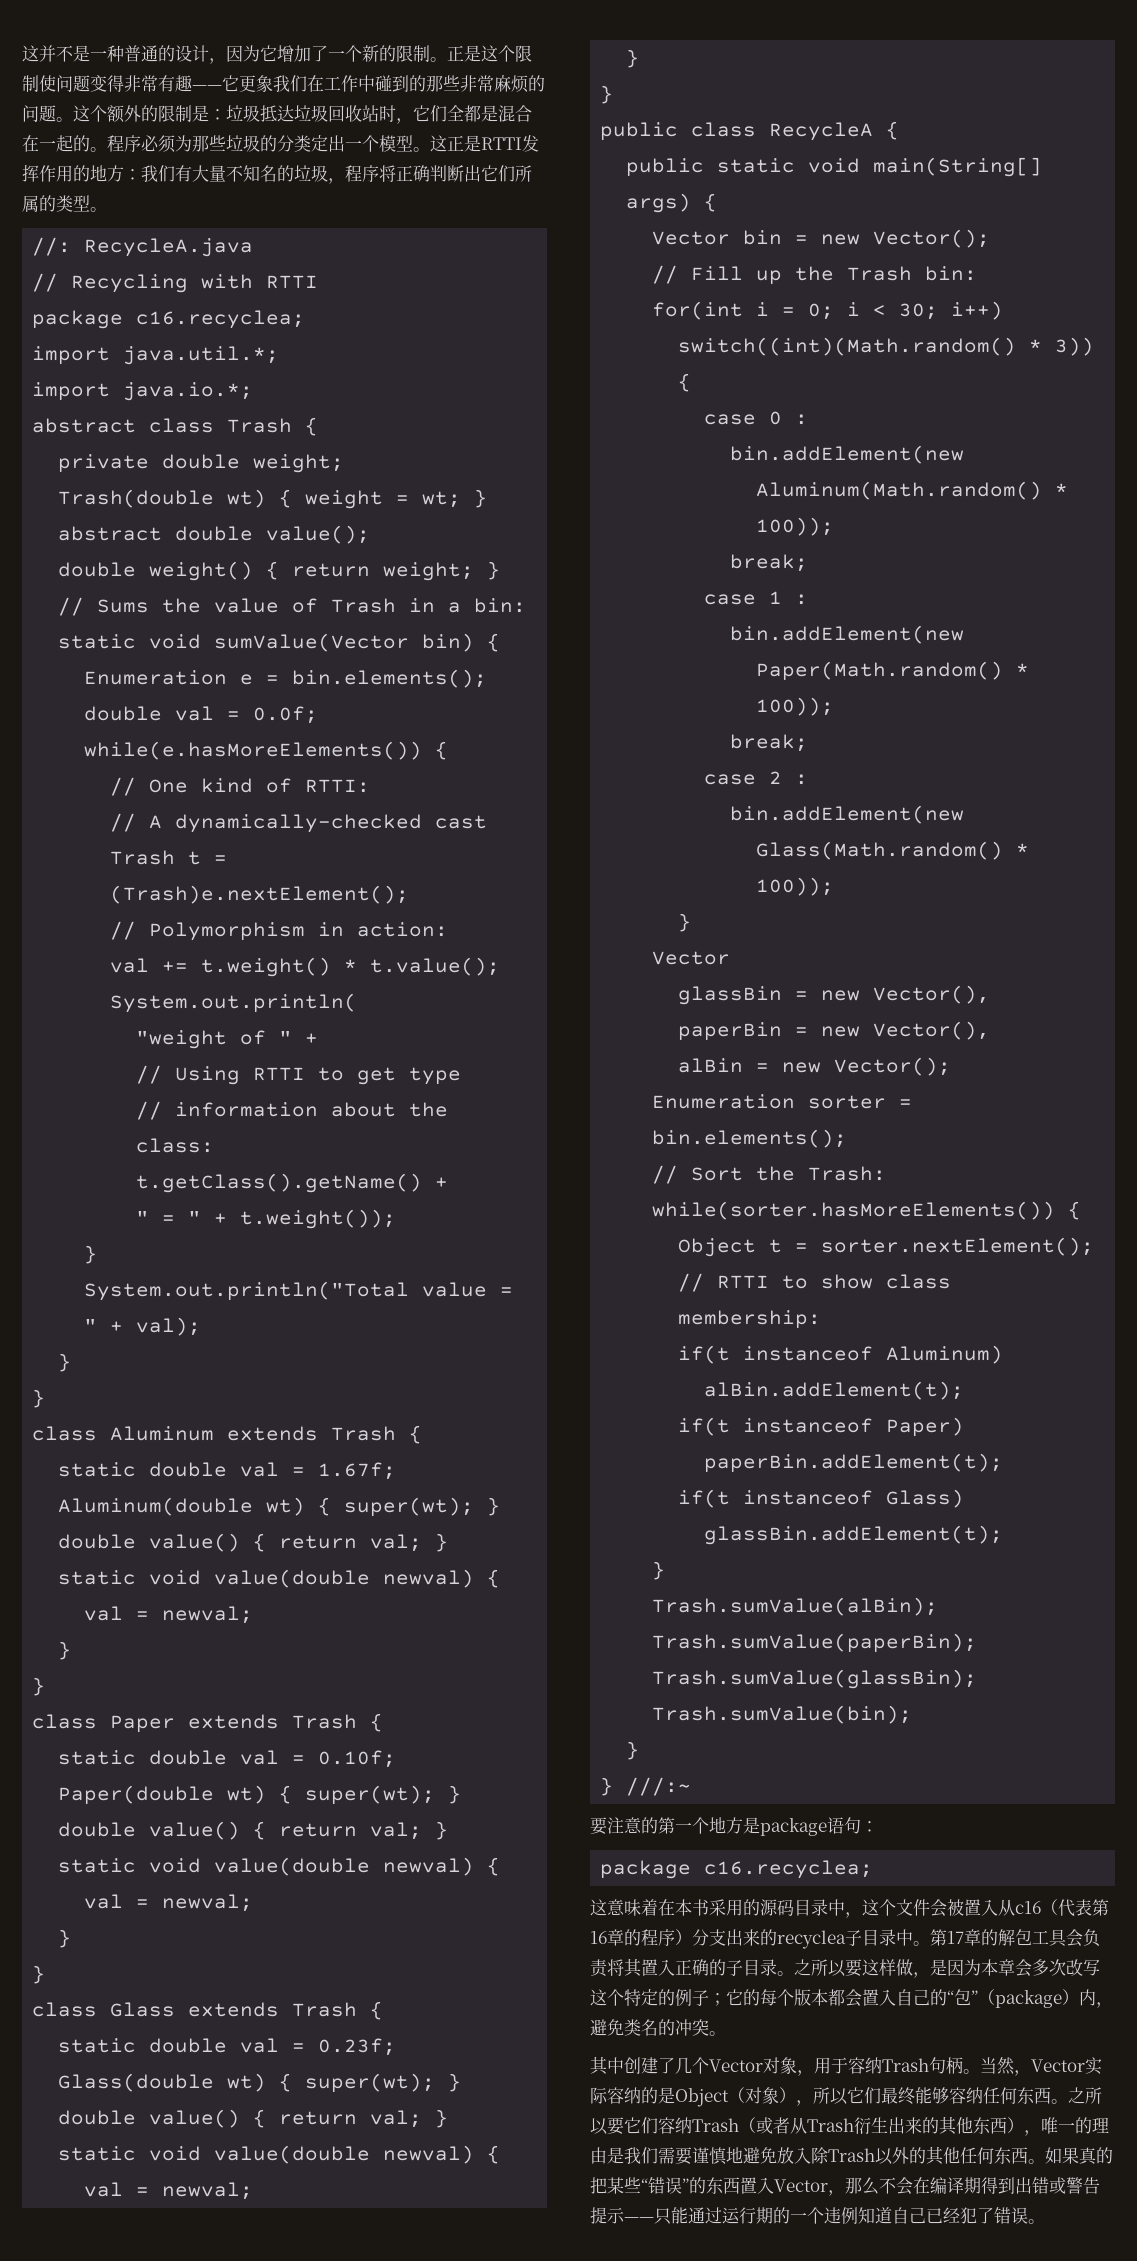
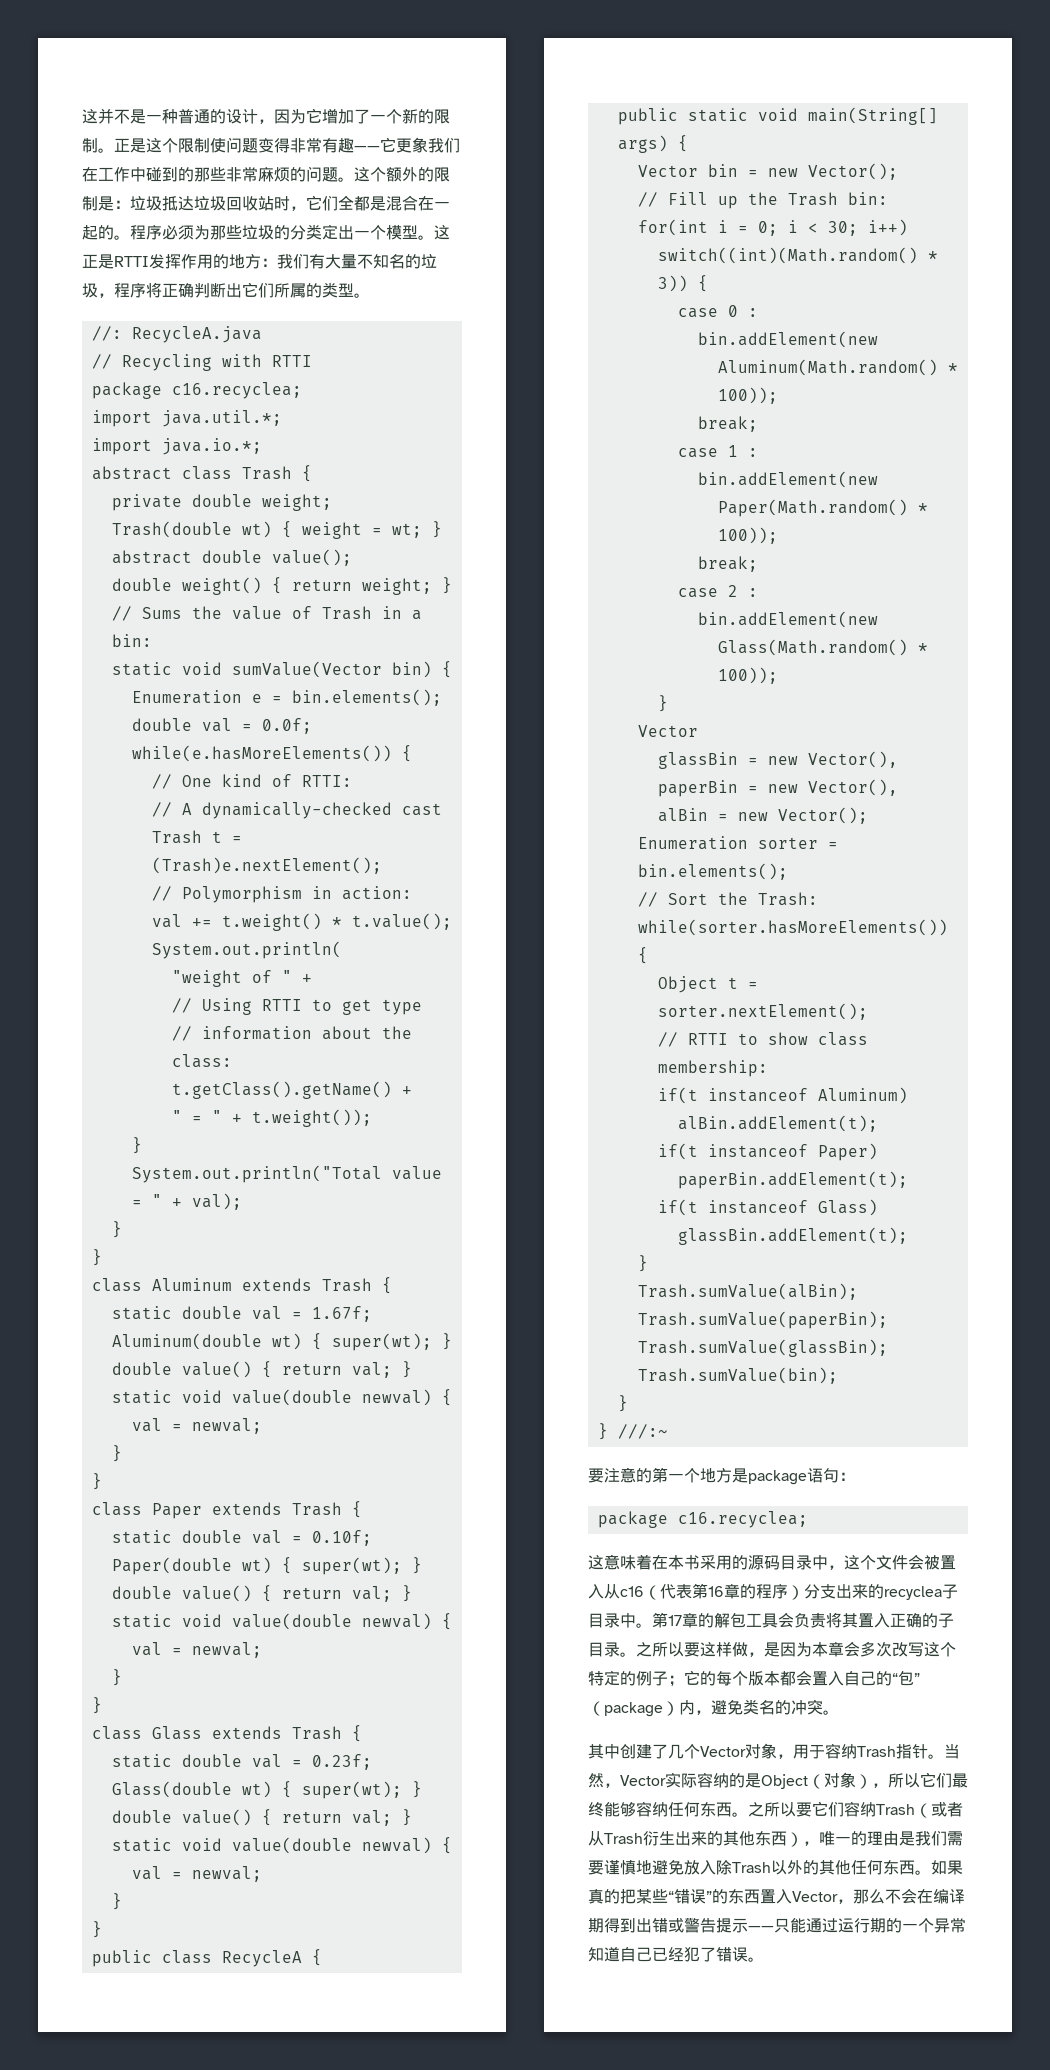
- 其中创建了几个Vector对象，用于容纳Trash句柄。
+ 其中创建了几个Vector对象，用于容纳Trash指针。
- 如果真的把某些“错误”的东西置入Vector，那么不会在编译期得到出错或警告提示——只能通过运行期的一个违例知道自己已经犯了错误。
+ 如果真的把某些“错误”的东西置入Vector，那么不会在编译期得到出错或警告提示——只能通过运行期的一个异常知道自己已经犯了错误。

